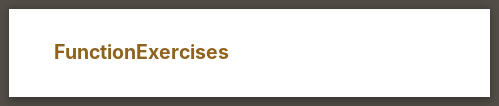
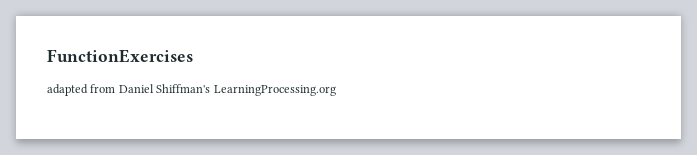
+ adapted from Daniel Shiffman's LearningProcessing.org

